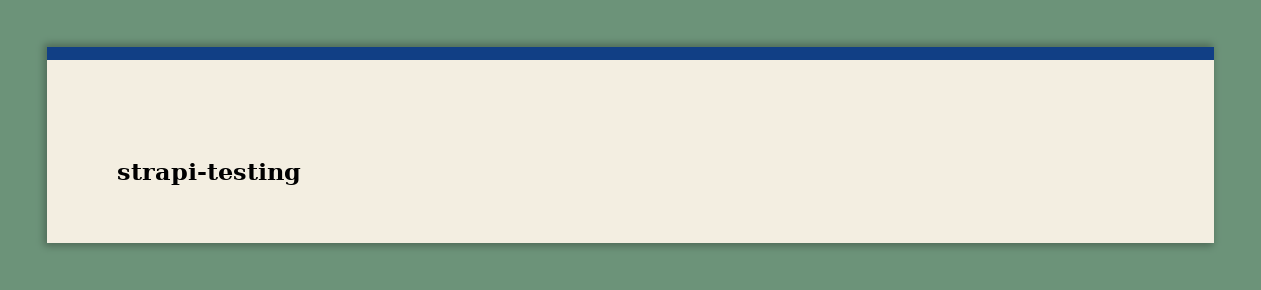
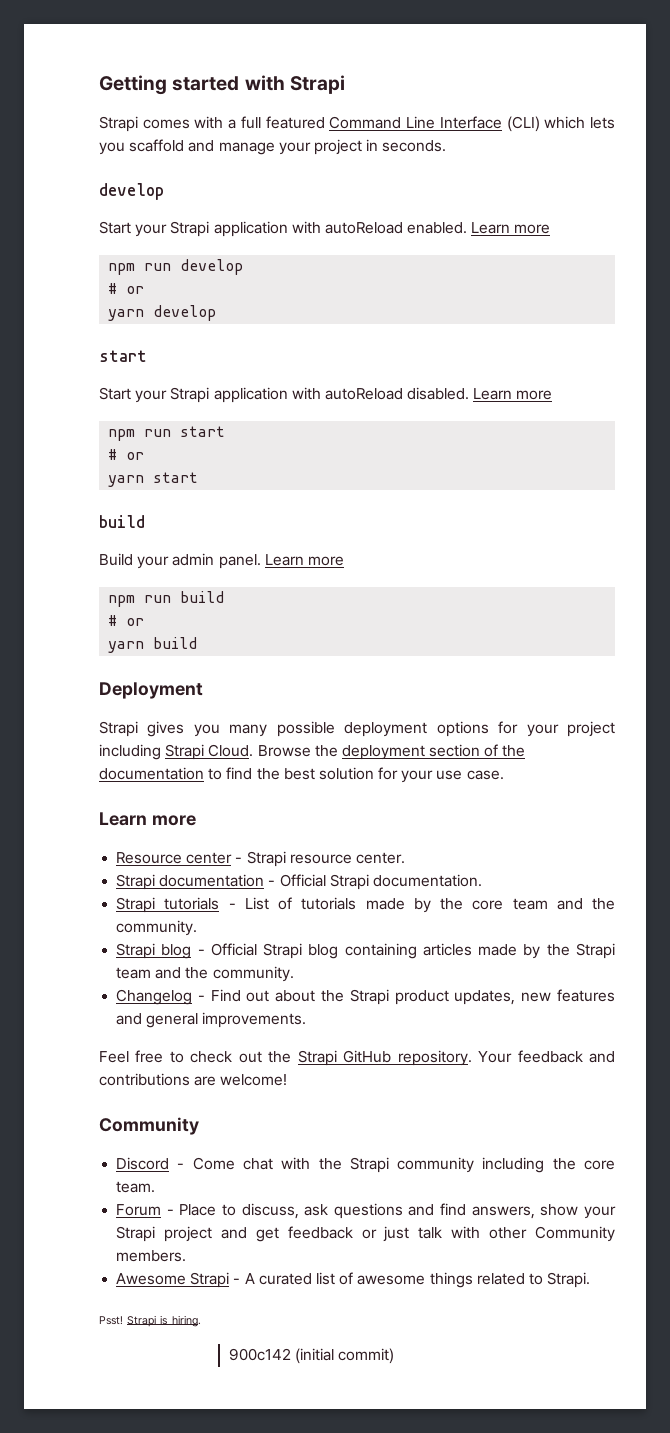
- strapi-testing
+ Getting started with Strapi
+ Strapi comes with a full featured Command Line Interface (CLI) which lets you scaffold and manage your project in seconds.
+ develop
+ Start your Strapi application with autoReload enabled. Learn more
+ npm run develop
+ # or
+ yarn develop
+ start
+ Start your Strapi application with autoReload disabled. Learn more
+ npm run start
+ # or
+ yarn start
+ build
+ Build your admin panel. Learn more
+ npm run build
+ # or
+ yarn build
+ Deployment
+ Strapi gives you many possible deployment options for your project including Strapi Cloud. Browse the deployment section of the documentation to find the best solution for your use case.
+ Learn more
+ Resource center - Strapi resource center.
+ Strapi documentation - Official Strapi documentation.
+ Strapi tutorials - List of tutorials made by the core team and the community.
+ Strapi blog - Official Strapi blog containing articles made by the Strapi team and the community.
+ Changelog - Find out about the Strapi product updates, new features and general improvements.
+ Feel free to check out the Strapi GitHub repository. Your feedback and contributions are welcome!
+ Community
+ Discord - Come chat with the Strapi community including the core team.
+ Forum - Place to discuss, ask questions and find answers, show your Strapi project and get feedback or just talk with other Community members.
+ Awesome Strapi - A curated list of awesome things related to Strapi.
+ Psst! Strapi is hiring.
+ 900c142 (initial commit)

